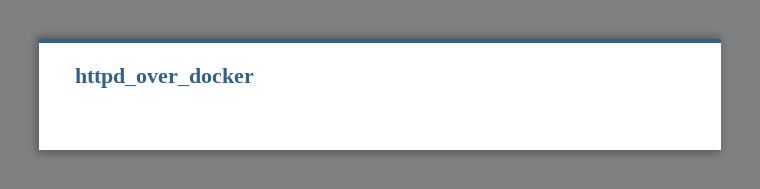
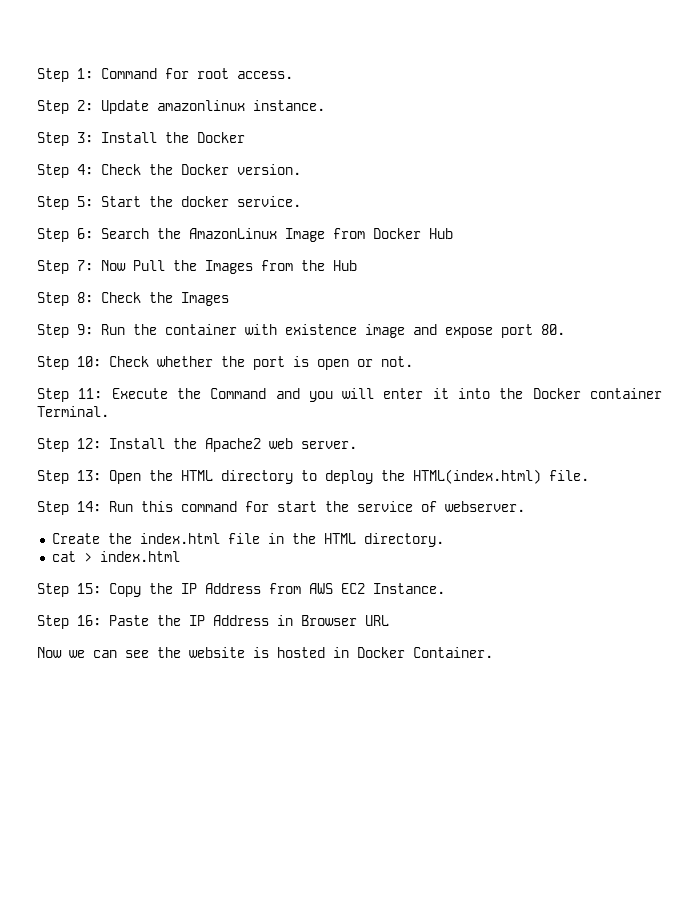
- httpd_over_docker
+ Step 1: Command for root access.
+ Step 2: Update amazonlinux instance.
+ Step 3: Install the Docker
+ Step 4: Check the Docker version.
+ Step 5: Start the docker service.
+ Step 6: Search the AmazonLinux Image from Docker Hub
+ Step 7: Now Pull the Images from the Hub
+ Step 8: Check the Images
+ Step 9: Run the container with existence image and expose port 80.
+ Step 10: Check whether the port is open or not.
+ Step 11: Execute the Command and you will enter it into the Docker container Terminal.
+ Step 12: Install the Apache2 web server.
+ Step 13: Open the HTML directory to deploy the HTML(index.html) file.
+ Step 14: Run this command for start the service of webserver.
+ Create the index.html file in the HTML directory.
+ cat > index.html
+ Step 15: Copy the IP Address from AWS EC2 Instance.
+ Step 16: Paste the IP Address in Browser URL
+ Now we can see the website is hosted in Docker Container.

